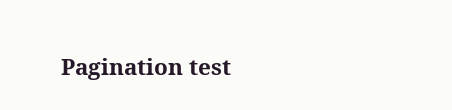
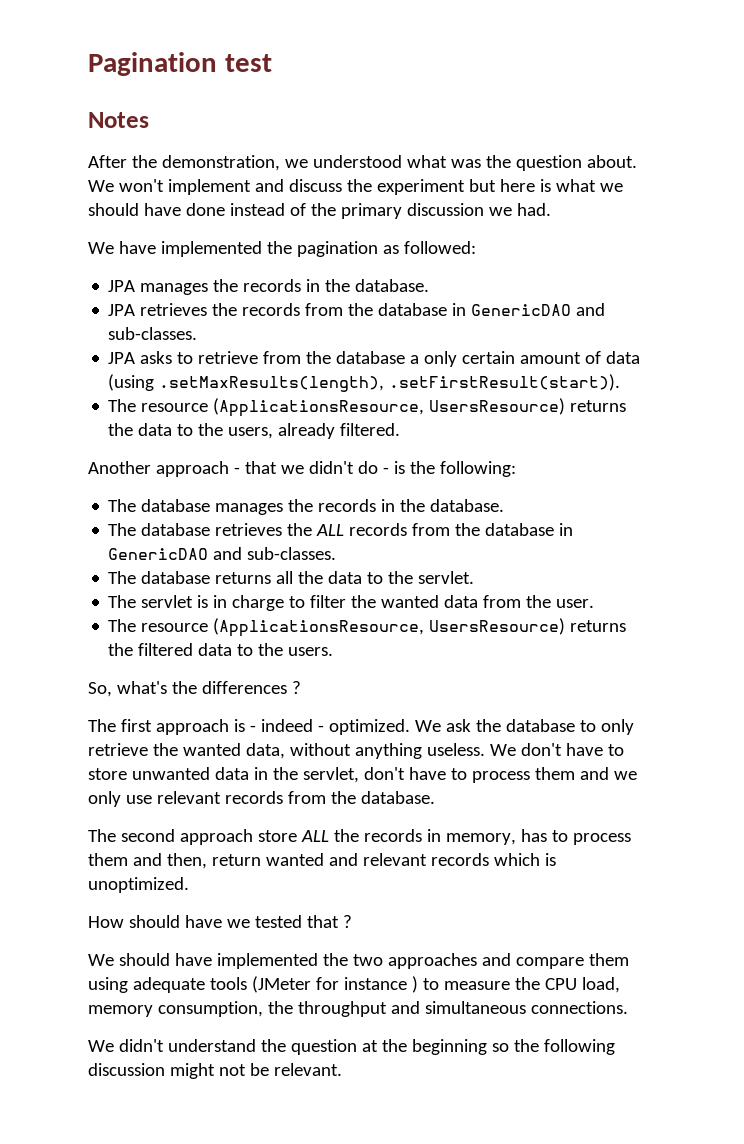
+ Notes
+ After the demonstration, we understood what was the question about. We won't implement and discuss the experiment but here is what we should have done instead of the primary discussion we had.
+ We have implemented the pagination as followed:
+ JPA manages the records in the database.
+ JPA retrieves the records from the database in GenericDAO and sub-classes.
+ JPA asks to retrieve from the database a only certain amount of data (using .setMaxResults(length), .setFirstResult(start)).
+ The resource (ApplicationsResource, UsersResource) returns the data to the users, already filtered.
+ Another approach - that we didn't do - is the following:
+ The database manages the records in the database.
+ The database retrieves the ALL records from the database in GenericDAO and sub-classes.
+ The database returns all the data to the servlet.
+ The servlet is in charge to filter the wanted data from the user.
+ The resource (ApplicationsResource, UsersResource) returns the filtered data to the users.
+ So, what's the differences ?
+ The first approach is - indeed - optimized. We ask the database to only retrieve the wanted data, without anything useless. We don't have to store unwanted data in the servlet, don't have to process them and we only use relevant records from the database.
+ The second approach store ALL the records in memory, has to process them and then, return wanted and relevant records which is unoptimized.
+ How should have we tested that ?
+ We should have implemented the two approaches and compare them using adequate tools (JMeter for instance ) to measure the CPU load, memory consumption, the throughput and simultaneous connections.
+ We didn't understand the question at the beginning so the following discussion might not be relevant.

